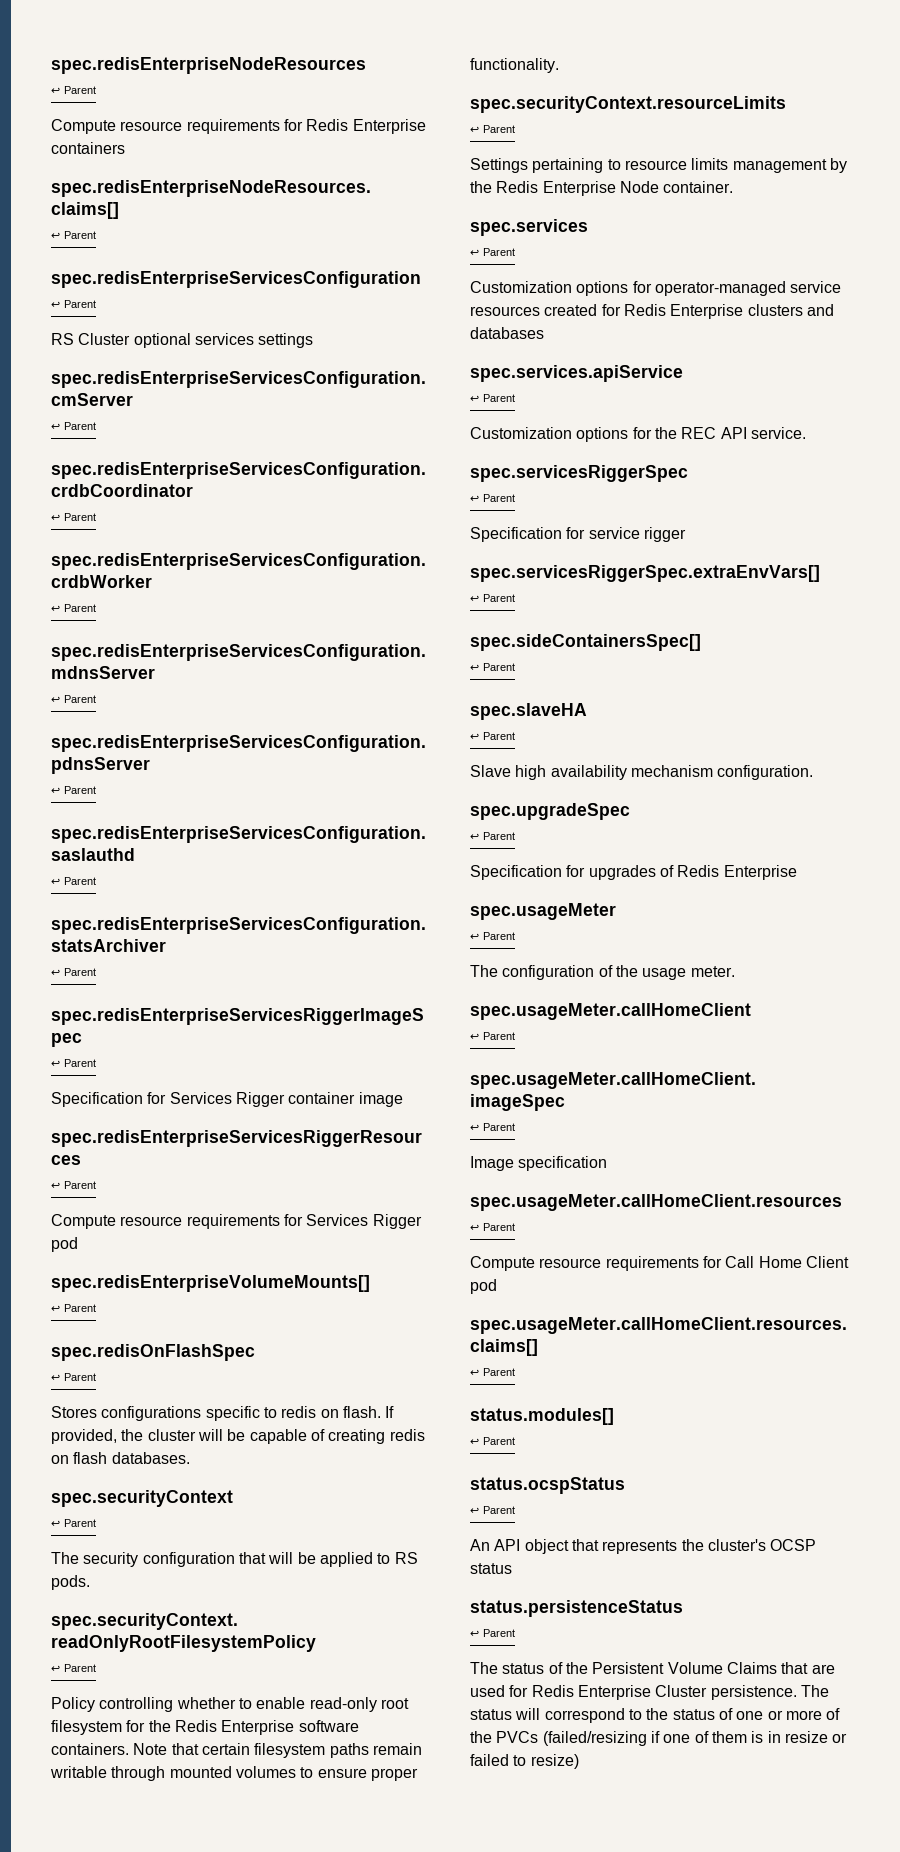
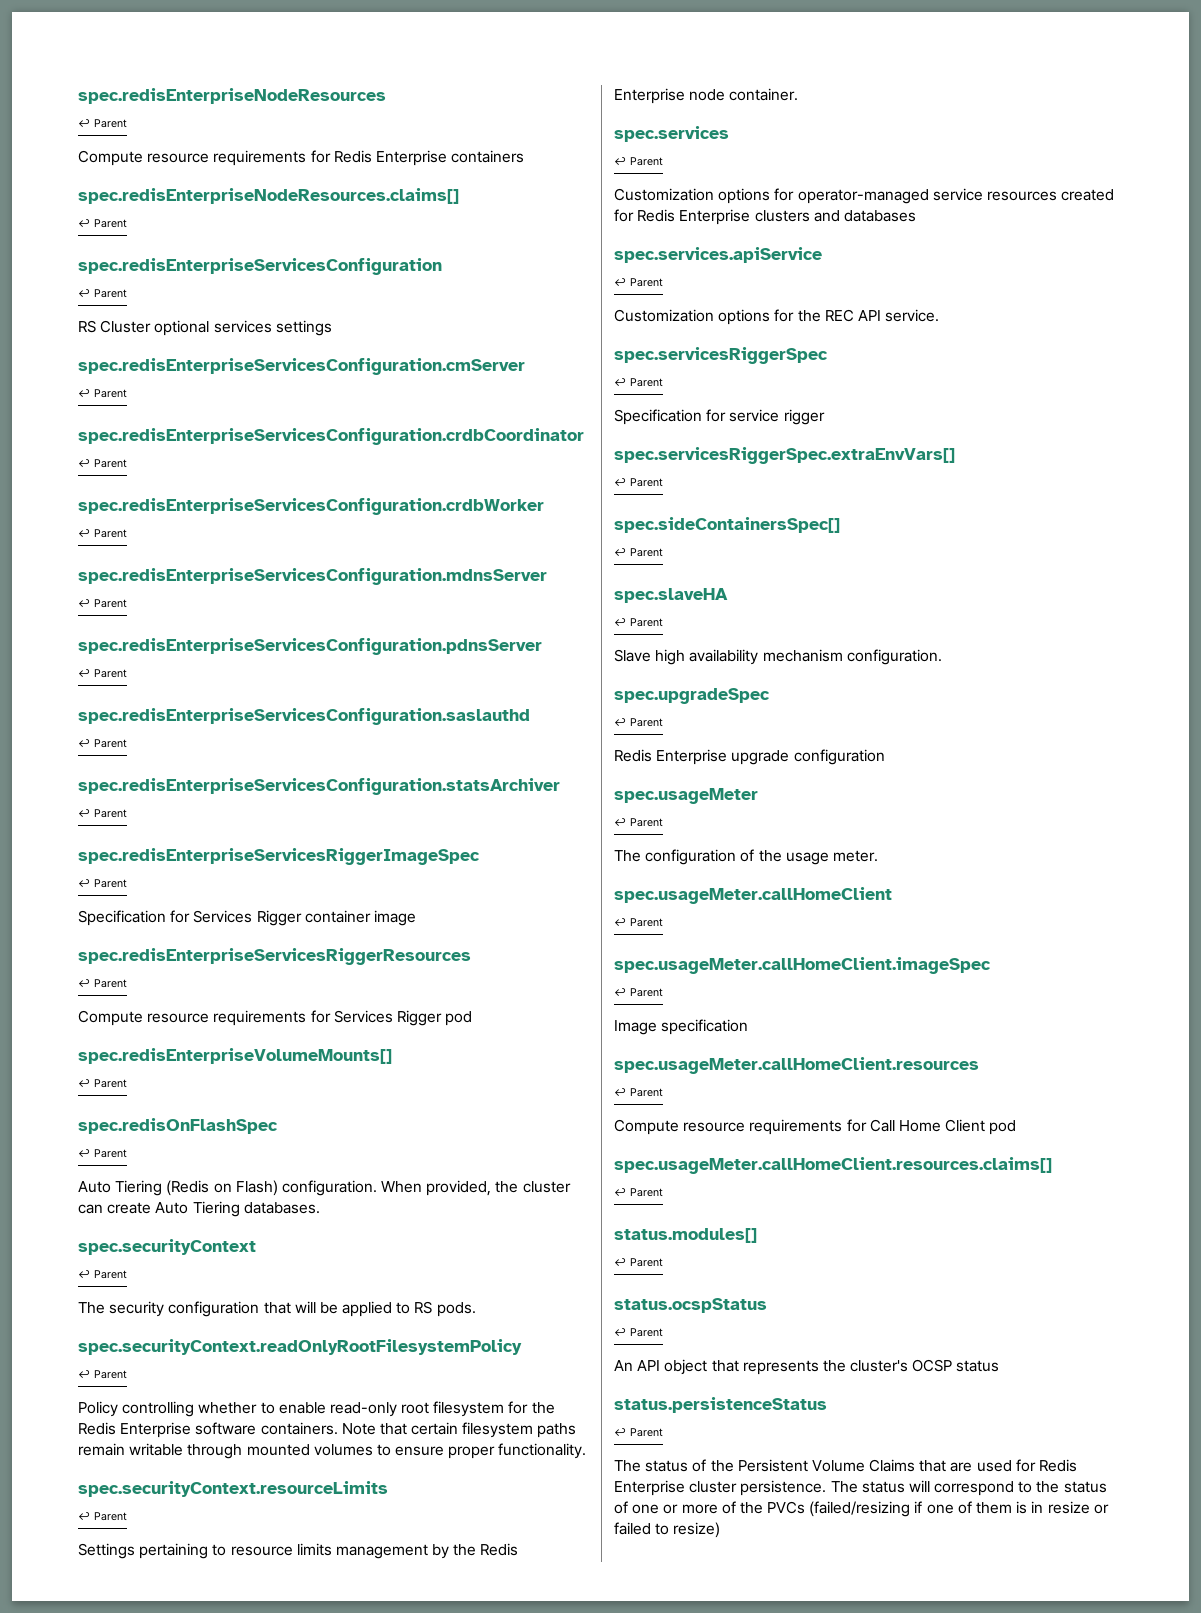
- Stores configurations specific to redis on flash. If provided, the cluster will be capable of creating redis on flash databases.
+ Auto Tiering (Redis on Flash) configuration. When provided, the cluster can create Auto Tiering databases.
- Settings pertaining to resource limits management by the Redis Enterprise Node container.
+ Settings pertaining to resource limits management by the Redis Enterprise node container.
- Specification for upgrades of Redis Enterprise
+ Redis Enterprise upgrade configuration
- The status of the Persistent Volume Claims that are used for Redis Enterprise Cluster persistence.
+ The status of the Persistent Volume Claims that are used for Redis Enterprise cluster persistence.

